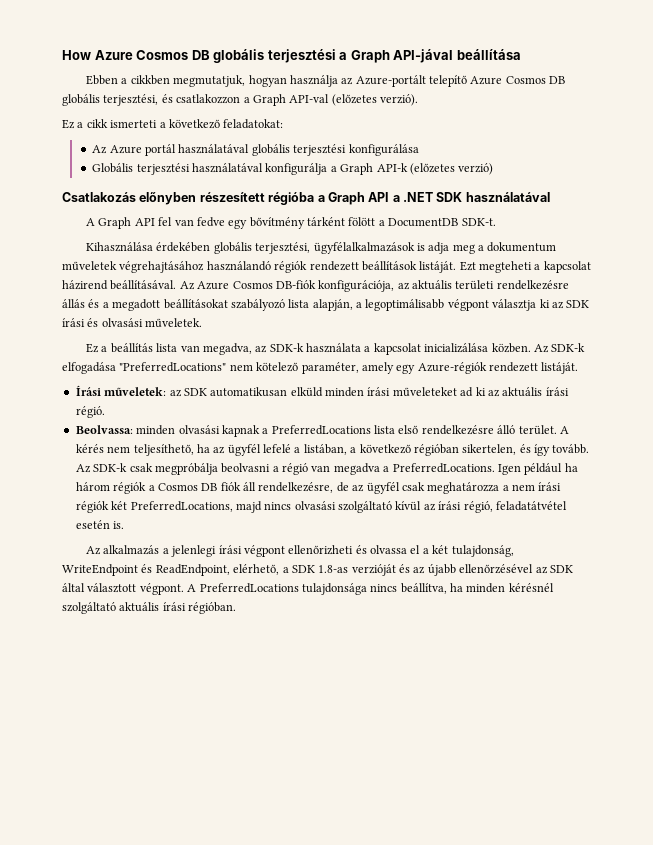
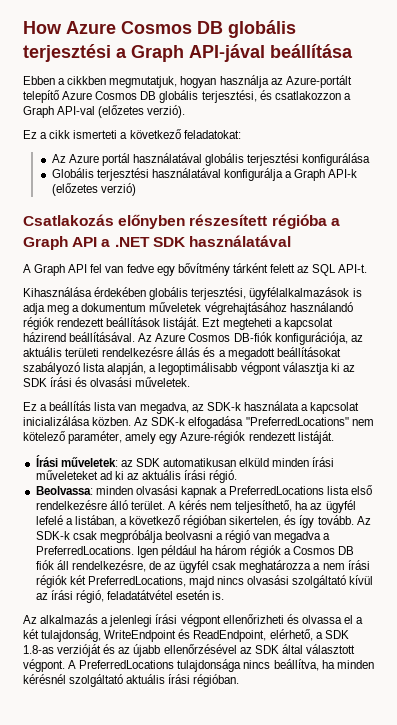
- A Graph API fel van fedve egy bővítmény tárként fölött a DocumentDB SDK-t.
+ A Graph API fel van fedve egy bővítmény tárként felett az SQL API-t.

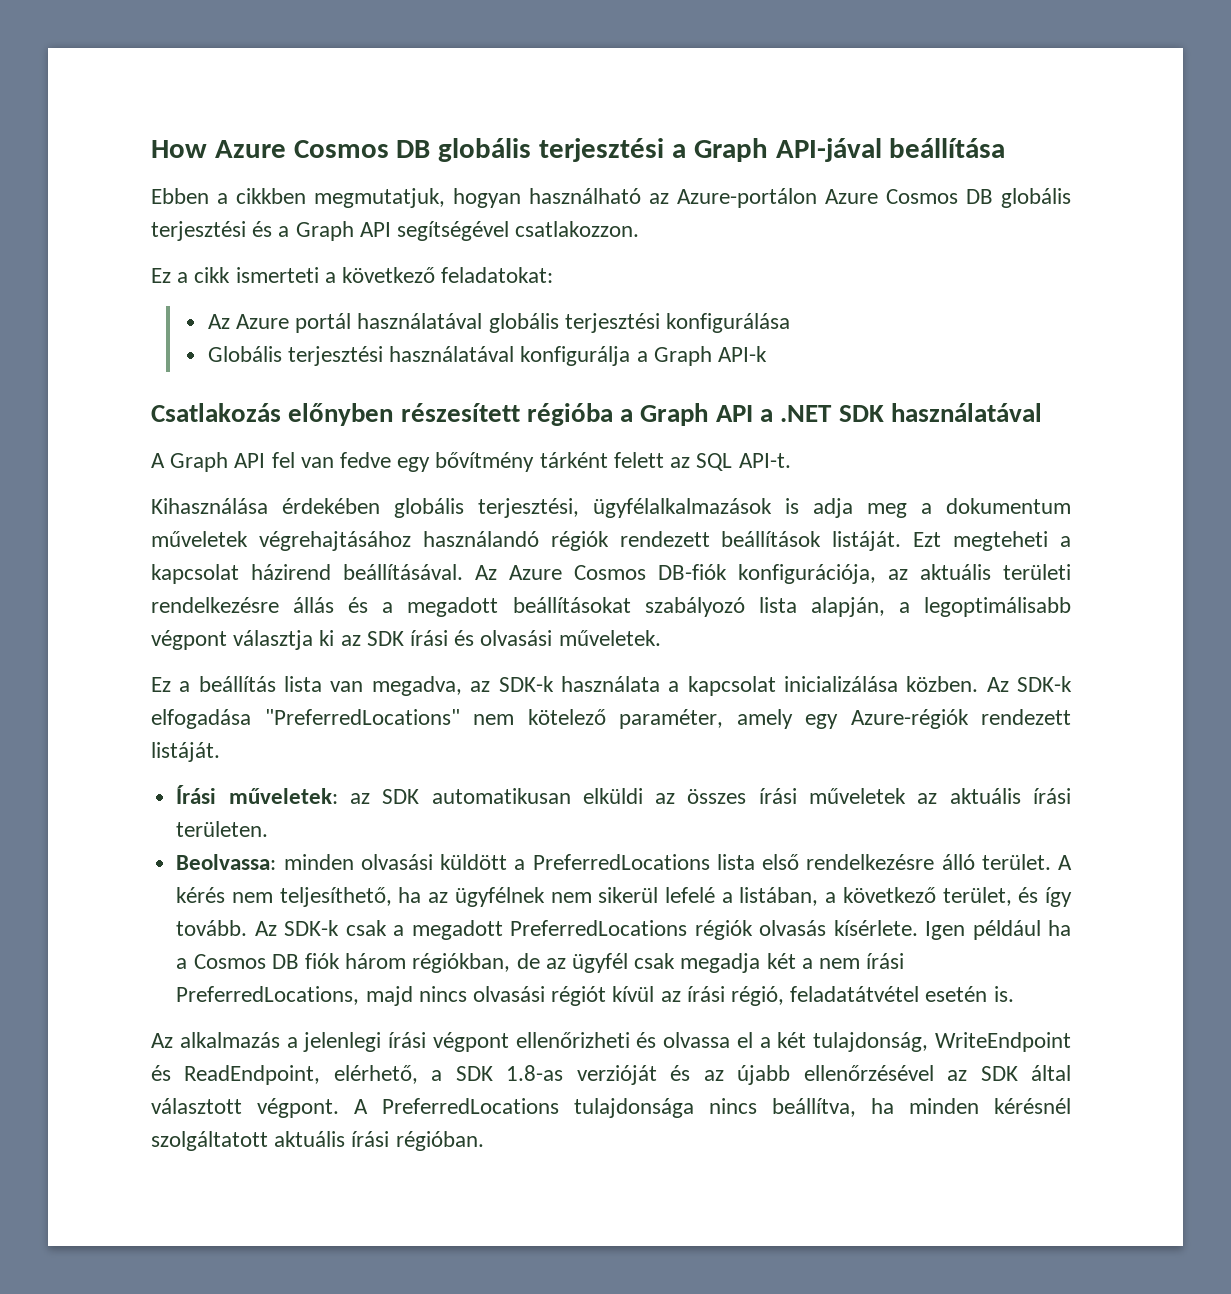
- Ebben a cikkben megmutatjuk, hogyan használja az Azure-portált telepítő Azure Cosmos DB globális terjesztési, és csatlakozzon a Graph API-val (előzetes verzió).
+ Ebben a cikkben megmutatjuk, hogyan használható az Azure-portálon Azure Cosmos DB globális terjesztési és a Graph API segítségével csatlakozzon.
- Globális terjesztési használatával konfigurálja a Graph API-k (előzetes verzió)
+ Globális terjesztési használatával konfigurálja a Graph API-k
- Írási műveletek: az SDK automatikusan elküld minden írási műveleteket ad ki az aktuális írási régió.
+ Írási műveletek: az SDK automatikusan elküldi az összes írási műveletek az aktuális írási területen.
- Beolvassa: minden olvasási kapnak a PreferredLocations lista első rendelkezésre álló terület.
+ Beolvassa: minden olvasási küldött a PreferredLocations lista első rendelkezésre álló terület.
- A kérés nem teljesíthető, ha az ügyfél lefelé a listában, a következő régióban sikertelen, és így tovább.
+ A kérés nem teljesíthető, ha az ügyfélnek nem sikerül lefelé a listában, a következő terület, és így tovább.
- Az SDK-k csak megpróbálja beolvasni a régió van megadva a PreferredLocations.
+ Az SDK-k csak a megadott PreferredLocations régiók olvasás kísérlete.
- Igen például ha három régiók a Cosmos DB fiók áll rendelkezésre, de az ügyfél csak meghatározza a nem írási régiók két PreferredLocations, majd nincs olvasási szolgáltató kívül az írási régió, feladatátvétel esetén is.
+ Igen például ha a Cosmos DB fiók három régiókban, de az ügyfél csak megadja két a nem írási PreferredLocations, majd nincs olvasási régiót kívül az írási régió, feladatátvétel esetén is.
- A PreferredLocations tulajdonsága nincs beállítva, ha minden kérésnél szolgáltató aktuális írási régióban.
+ A PreferredLocations tulajdonsága nincs beállítva, ha minden kérésnél szolgáltatott aktuális írási régióban.

